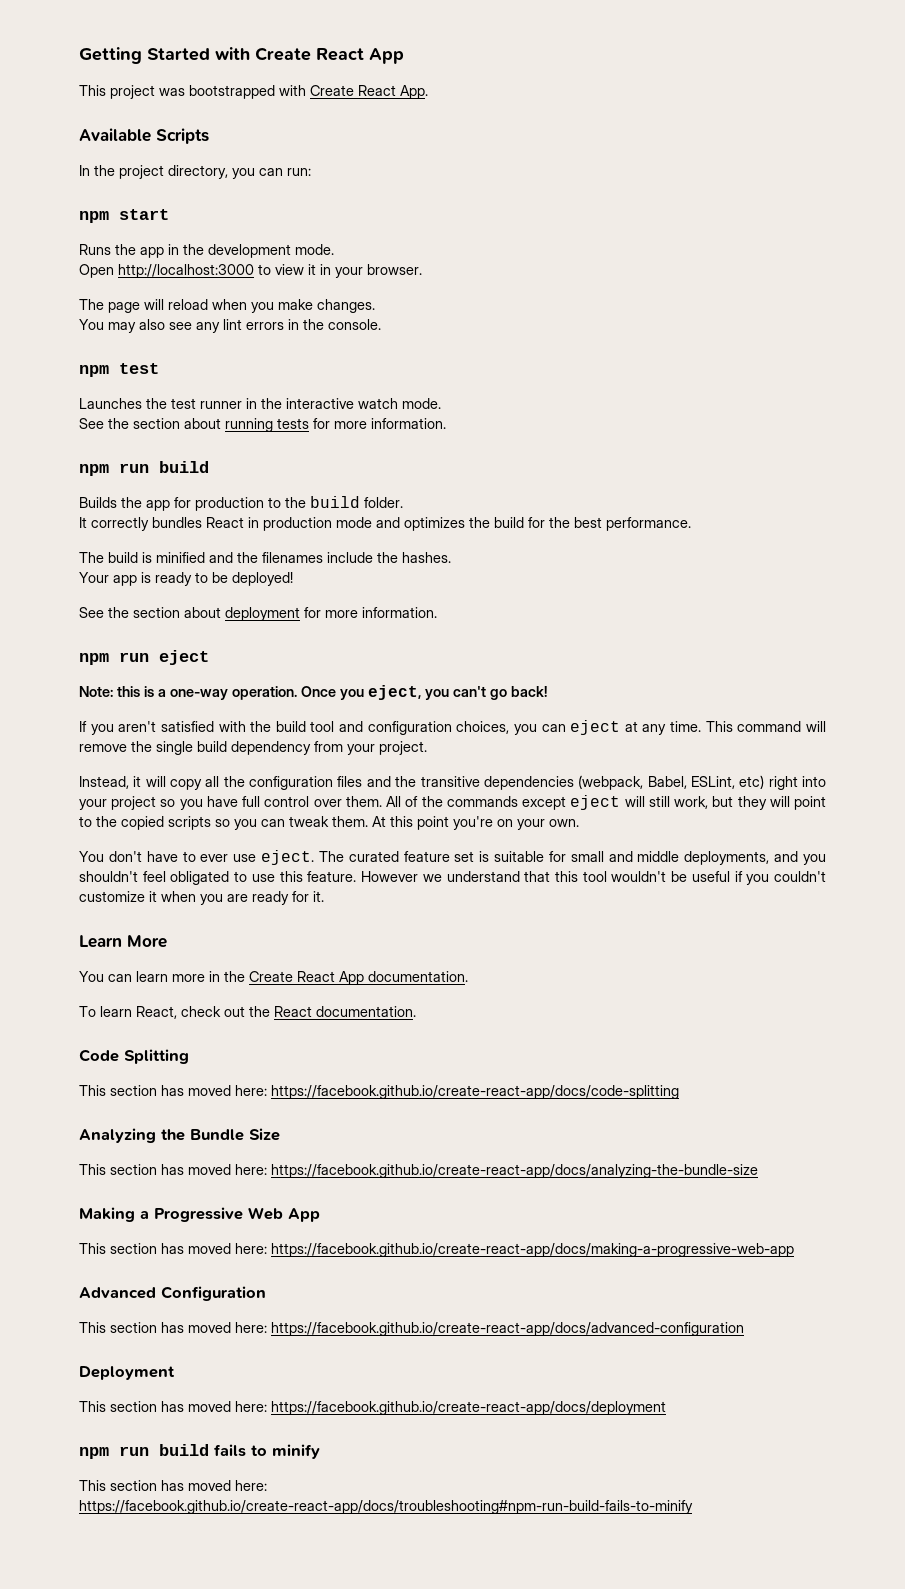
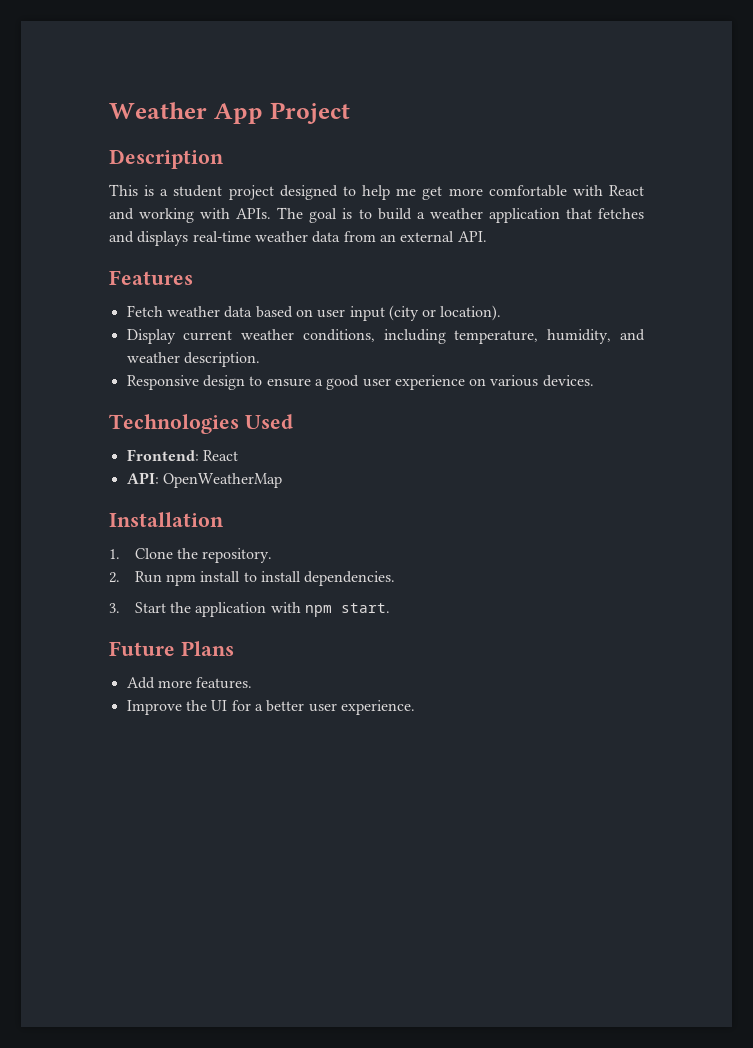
- Getting Started with Create React App
- This project was bootstrapped with Create React App.
- Available Scripts
- In the project directory, you can run:
- npm start
- Runs the app in the development mode.
- Open http://localhost:3000 to view it in your browser.
- The page will reload when you make changes.
- You may also see any lint errors in the console.
- npm test
- Launches the test runner in the interactive watch mode.
- See the section about running tests for more information.
- npm run build
- Builds the app for production to the build folder.
- It correctly bundles React in production mode and optimizes the build for the best performance.
- The build is minified and the filenames include the hashes.
- Your app is ready to be deployed!
- See the section about deployment for more information.
- npm run eject
- Note: this is a one-way operation. Once you eject, you can't go back!
- If you aren't satisfied with the build tool and configuration choices, you can eject at any time. This command will remove the single build dependency from your project.
- Instead, it will copy all the configuration files and the transitive dependencies (webpack, Babel, ESLint, etc) right into your project so you have full control over them. All of the commands except eject will still work, but they will point to the copied scripts so you can tweak them. At this point you're on your own.
- You don't have to ever use eject. The curated feature set is suitable for small and middle deployments, and you shouldn't feel obligated to use this feature. However we understand that this tool wouldn't be useful if you couldn't customize it when you are ready for it.
- Learn More
- You can learn more in the Create React App documentation.
- To learn React, check out the React documentation.
- Code Splitting
- This section has moved here: https://facebook.github.io/create-react-app/docs/code-splitting
- Analyzing the Bundle Size
- This section has moved here: https://facebook.github.io/create-react-app/docs/analyzing-the-bundle-size
- Making a Progressive Web App
- This section has moved here: https://facebook.github.io/create-react-app/docs/making-a-progressive-web-app
- Advanced Configuration
- This section has moved here: https://facebook.github.io/create-react-app/docs/advanced-configuration
- Deployment
- This section has moved here: https://facebook.github.io/create-react-app/docs/deployment
- npm run build fails to minify
- This section has moved here: https://facebook.github.io/create-react-app/docs/troubleshooting#npm-run-build-fails-to-minify
+ Weather App Project
+ Description
+ This is a student project designed to help me get more comfortable with React and working with APIs. The goal is to build a weather application that fetches and displays real-time weather data from an external API.
+ Features
+ Fetch weather data based on user input (city or location).
+ Display current weather conditions, including temperature, humidity, and weather description.
+ Responsive design to ensure a good user experience on various devices.
+ Technologies Used
+ Frontend: React
+ API: OpenWeatherMap
+ Installation
+ 1. Clone the repository.
+ 2. Run npm install to install dependencies.
+ 3. Start the application with npm start.
+ Future Plans
+ Add more features.
+ Improve the UI for a better user experience.

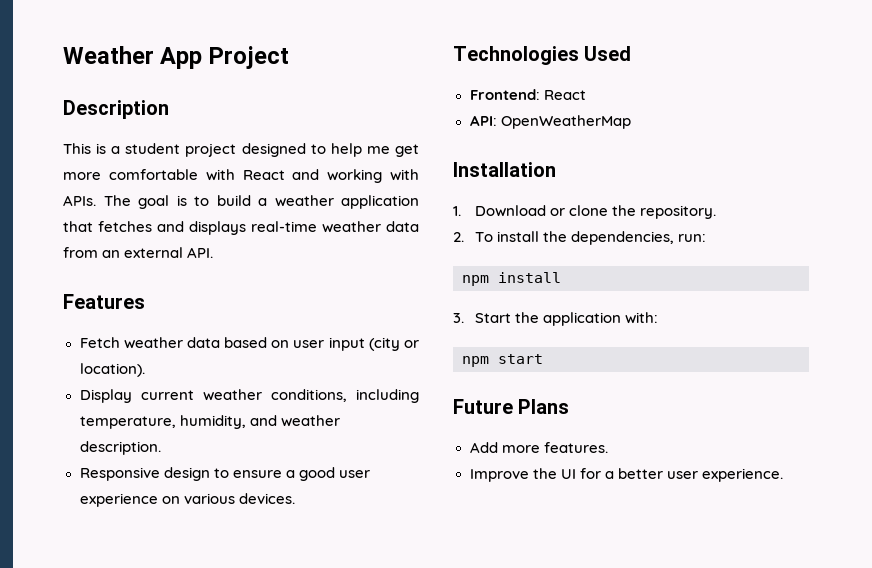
- 1. Clone the repository.
+ 1. Download or clone the repository.
- 2. Run npm install to install dependencies.
+ 2. To install the dependencies, run:
+ npm install
- 3. Start the application with npm start.
+ 3. Start the application with:
+ npm start

